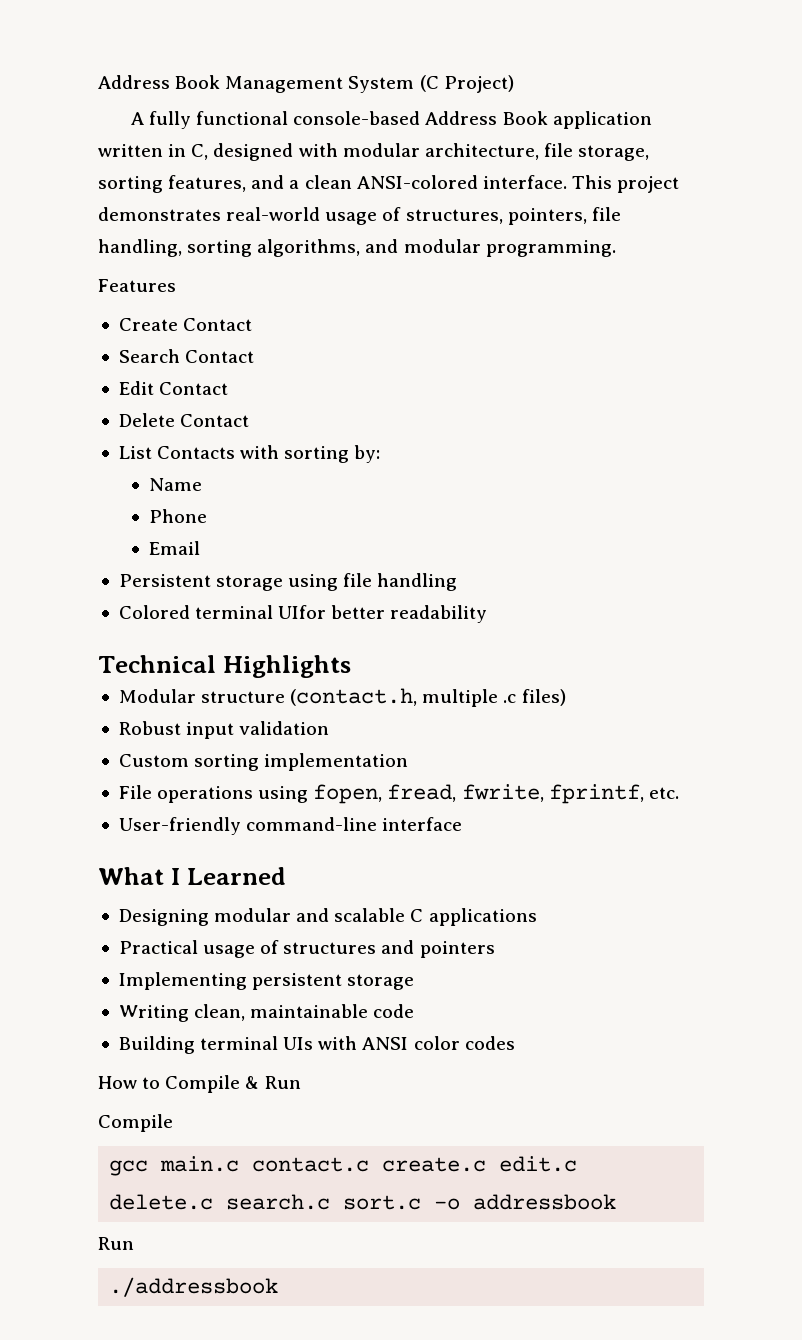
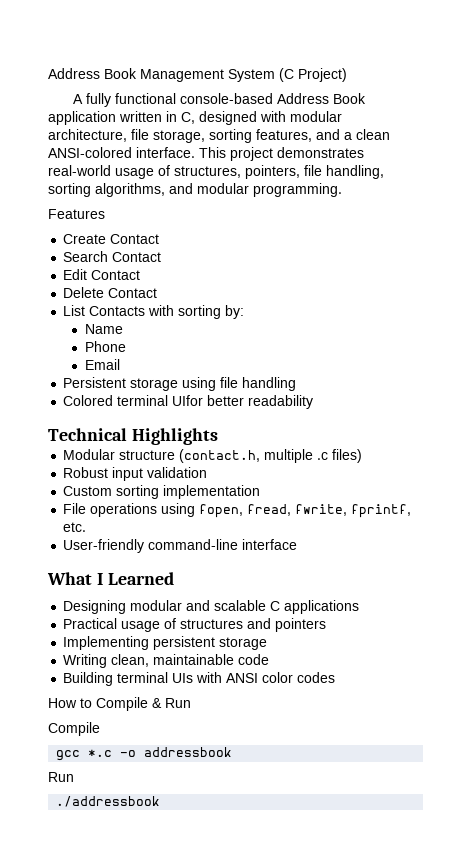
- gcc main.c contact.c create.c edit.c delete.c search.c sort.c -o addressbook
+ gcc *.c -o addressbook

